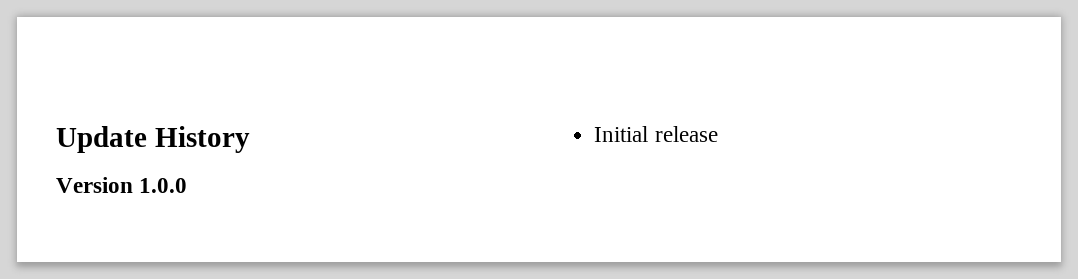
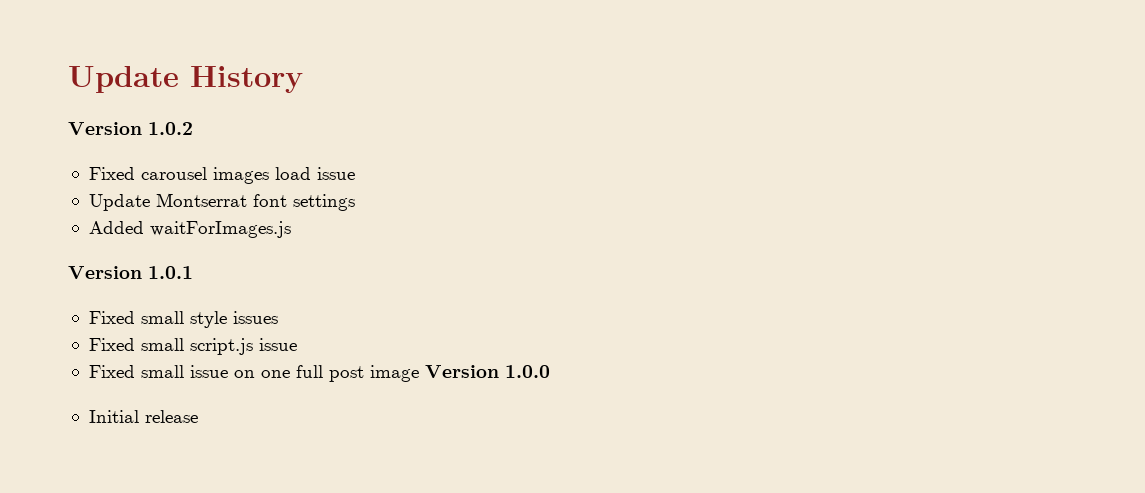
- Version 1.0.0
+ Version 1.0.2
+ Fixed carousel images load issue
+ Update Montserrat font settings
+ Added waitForImages.js
+ Version 1.0.1
+ Fixed small style issues
+ Fixed small script.js issue
+ Fixed small issue on one full post image Version 1.0.0

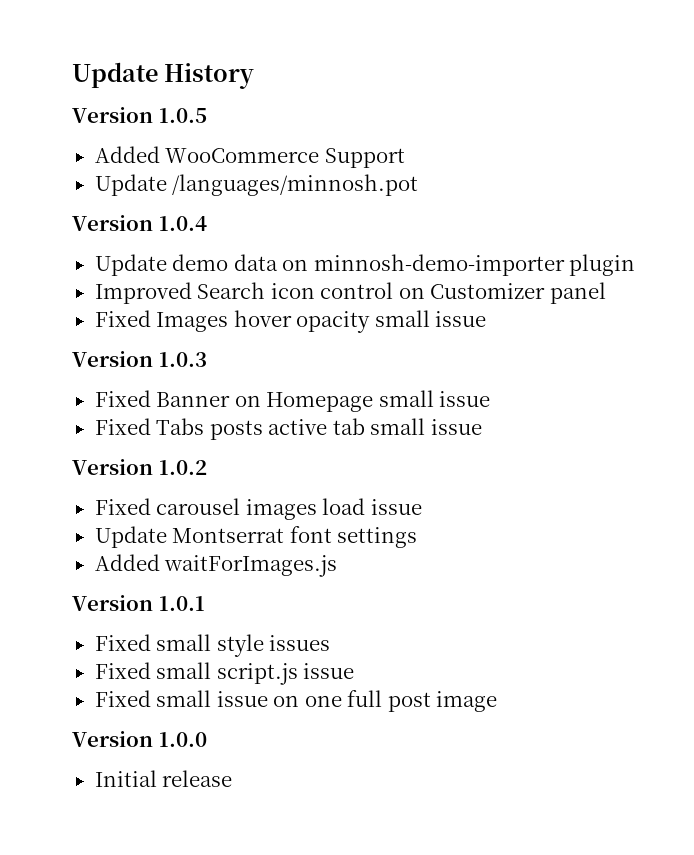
+ Version 1.0.5
+ Added WooCommerce Support
+ Update /languages/minnosh.pot
+ Version 1.0.4
+ Update demo data on minnosh-demo-importer plugin
+ Improved Search icon control on Customizer panel
+ Fixed Images hover opacity small issue
+ Version 1.0.3
+ Fixed Banner on Homepage small issue
+ Fixed Tabs posts active tab small issue
- Fixed small issue on one full post image Version 1.0.0
+ Fixed small issue on one full post image
+ Version 1.0.0

